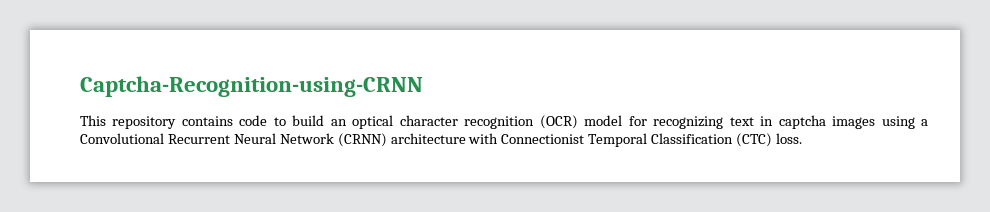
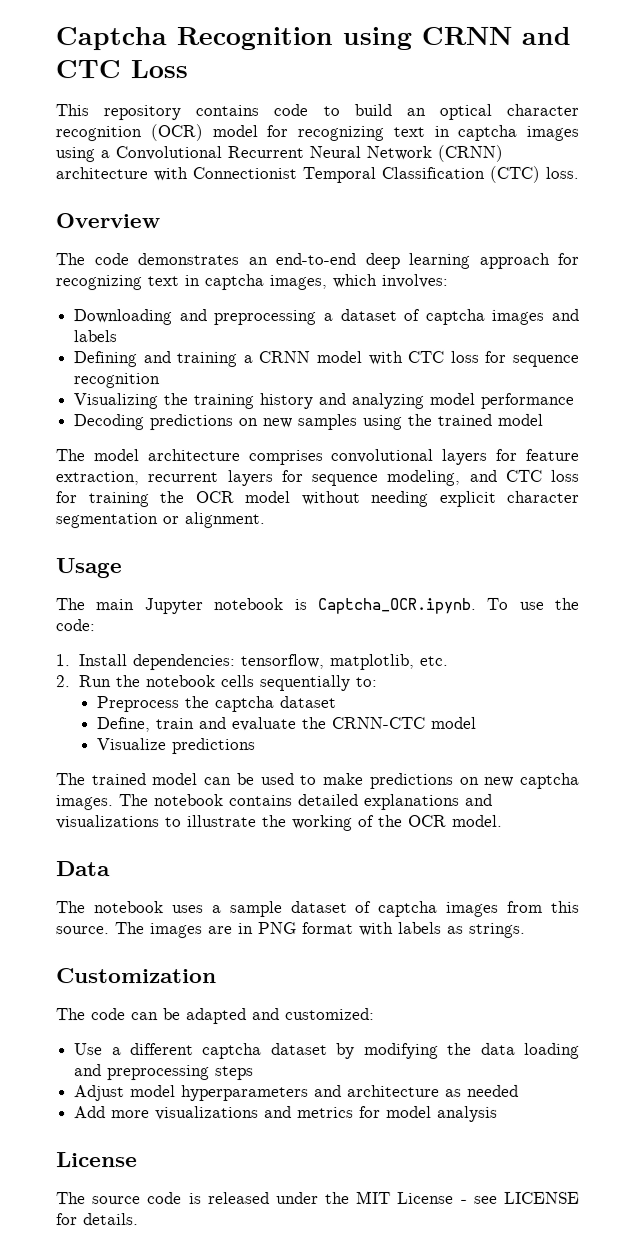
- Captcha-Recognition-using-CRNN
+ Captcha Recognition using CRNN and CTC Loss
+ Overview
+ The code demonstrates an end-to-end deep learning approach for recognizing text in captcha images, which involves:
+ Downloading and preprocessing a dataset of captcha images and labels
+ Defining and training a CRNN model with CTC loss for sequence recognition
+ Visualizing the training history and analyzing model performance
+ Decoding predictions on new samples using the trained model
+ The model architecture comprises convolutional layers for feature extraction, recurrent layers for sequence modeling, and CTC loss for training the OCR model without needing explicit character segmentation or alignment.
+ Usage
+ The main Jupyter notebook is Captcha_OCR.ipynb. To use the code:
+ 1. Install dependencies: tensorflow, matplotlib, etc.
+ 2. Run the notebook cells sequentially to:
+ Preprocess the captcha dataset
+ Define, train and evaluate the CRNN-CTC model
+ Visualize predictions
+ The trained model can be used to make predictions on new captcha images. The notebook contains detailed explanations and visualizations to illustrate the working of the OCR model.
+ Data
+ The notebook uses a sample dataset of captcha images from this source. The images are in PNG format with labels as strings.
+ Customization
+ The code can be adapted and customized:
+ Use a different captcha dataset by modifying the data loading and preprocessing steps
+ Adjust model hyperparameters and architecture as needed
+ Add more visualizations and metrics for model analysis
+ License
+ The source code is released under the MIT License - see LICENSE for details.

